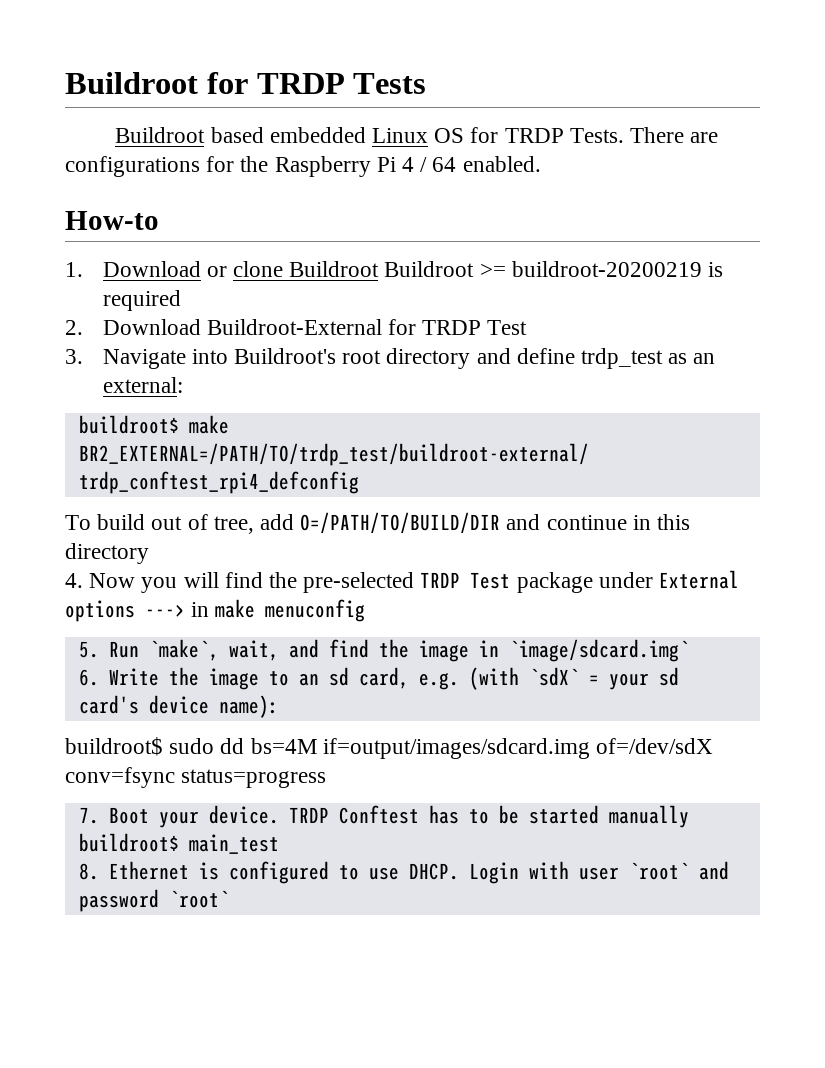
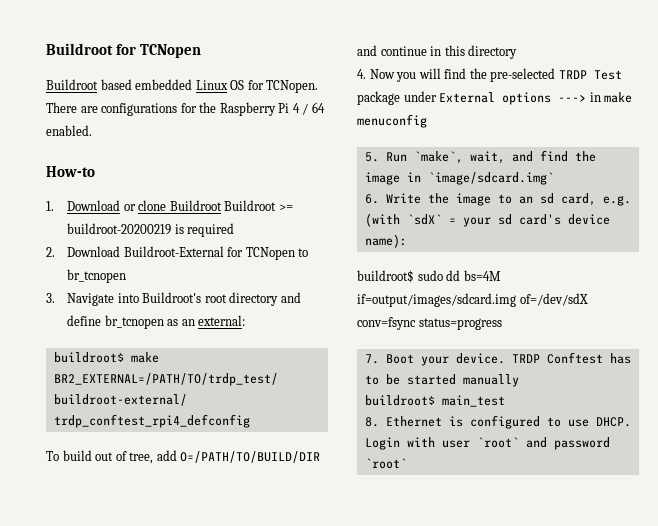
- Buildroot for TRDP Tests
+ Buildroot for TCNopen
- Buildroot based embedded Linux OS for TRDP Tests.
+ Buildroot based embedded Linux OS for TCNopen.
- 2. Download Buildroot-External for TRDP Test
+ 2. Download Buildroot-External for TCNopen to br_tcnopen
- 3. Navigate into Buildroot's root directory and define trdp_test as an external:
+ 3. Navigate into Buildroot's root directory and define br_tcnopen as an external:

